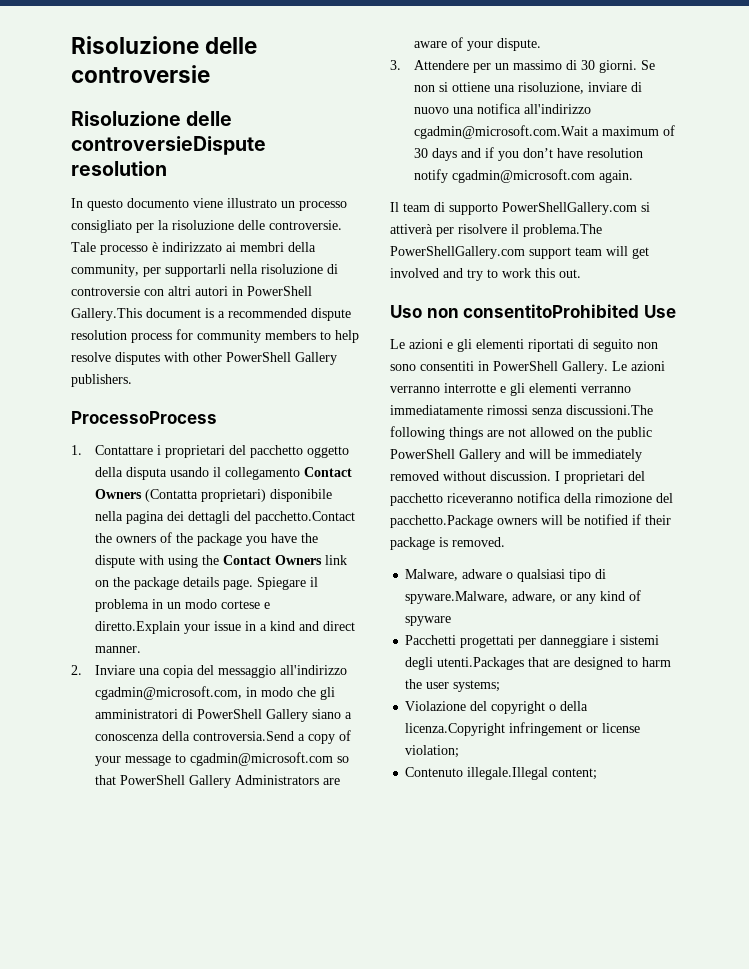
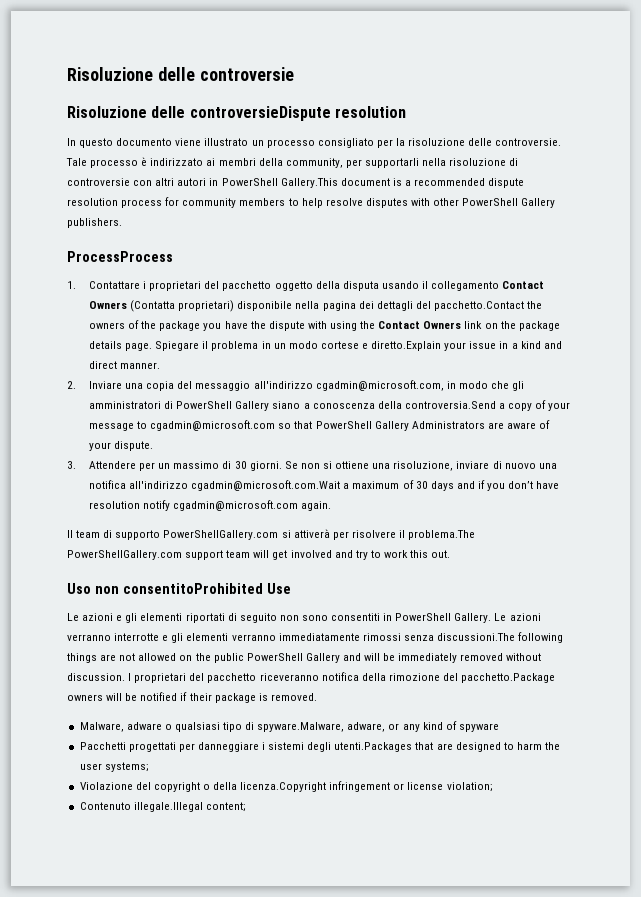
- ProcessoProcess
+ ProcessProcess

